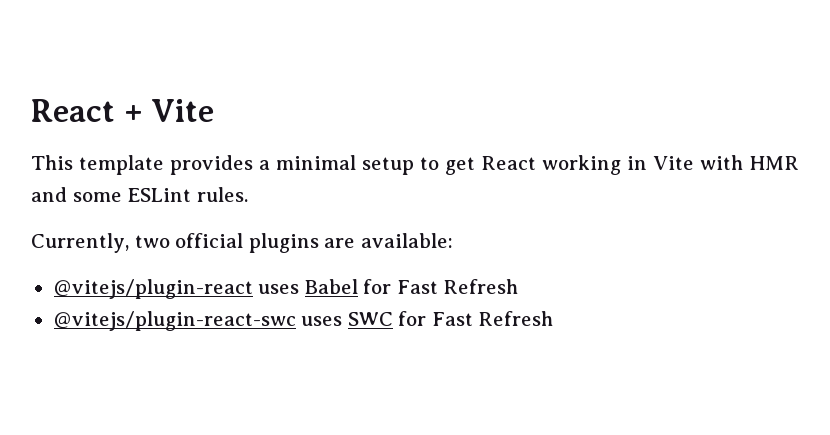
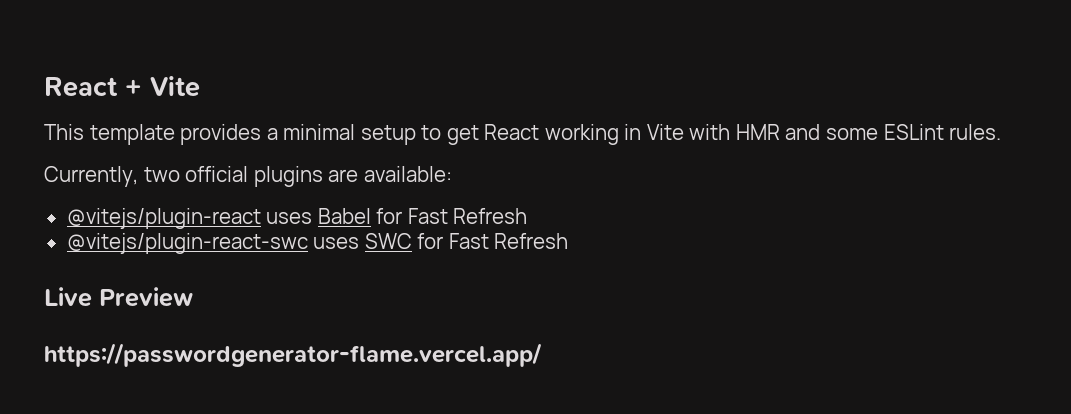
+ Live Preview
+ https://passwordgenerator-flame.vercel.app/

